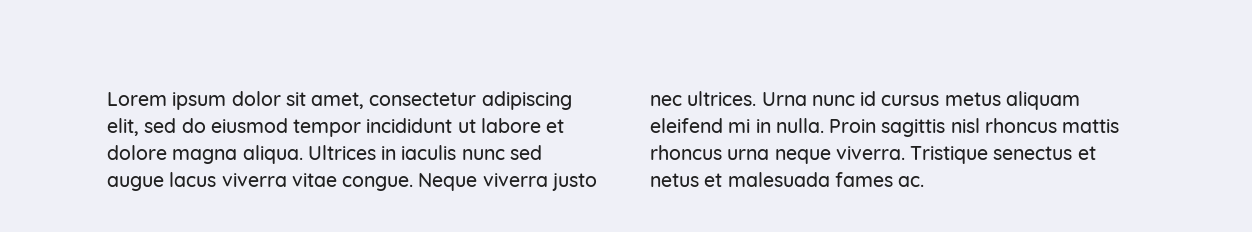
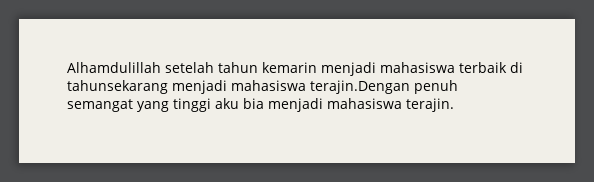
- Lorem ipsum dolor sit amet, consectetur adipiscing elit, sed do eiusmod tempor incididunt ut labore et dolore magna aliqua. Ultrices in iaculis nunc sed augue lacus viverra vitae congue. Neque viverra justo nec ultrices. Urna nunc id cursus metus aliquam eleifend mi in nulla. Proin sagittis nisl rhoncus mattis rhoncus urna neque viverra. Tristique senectus et netus et malesuada fames ac.
+ Alhamdulillah setelah tahun kemarin menjadi mahasiswa terbaik di tahunsekarang menjadi mahasiswa terajin.Dengan penuh semangat yang tinggi aku bia menjadi mahasiswa terajin.

